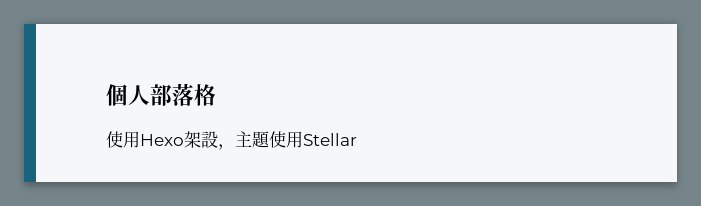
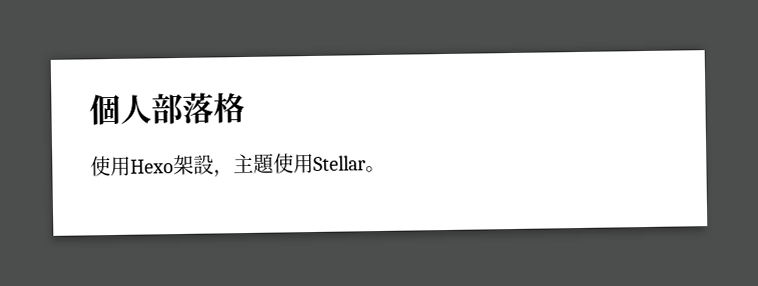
- 使用Hexo架設，主題使用Stellar
+ 使用Hexo架設，主題使用Stellar。

